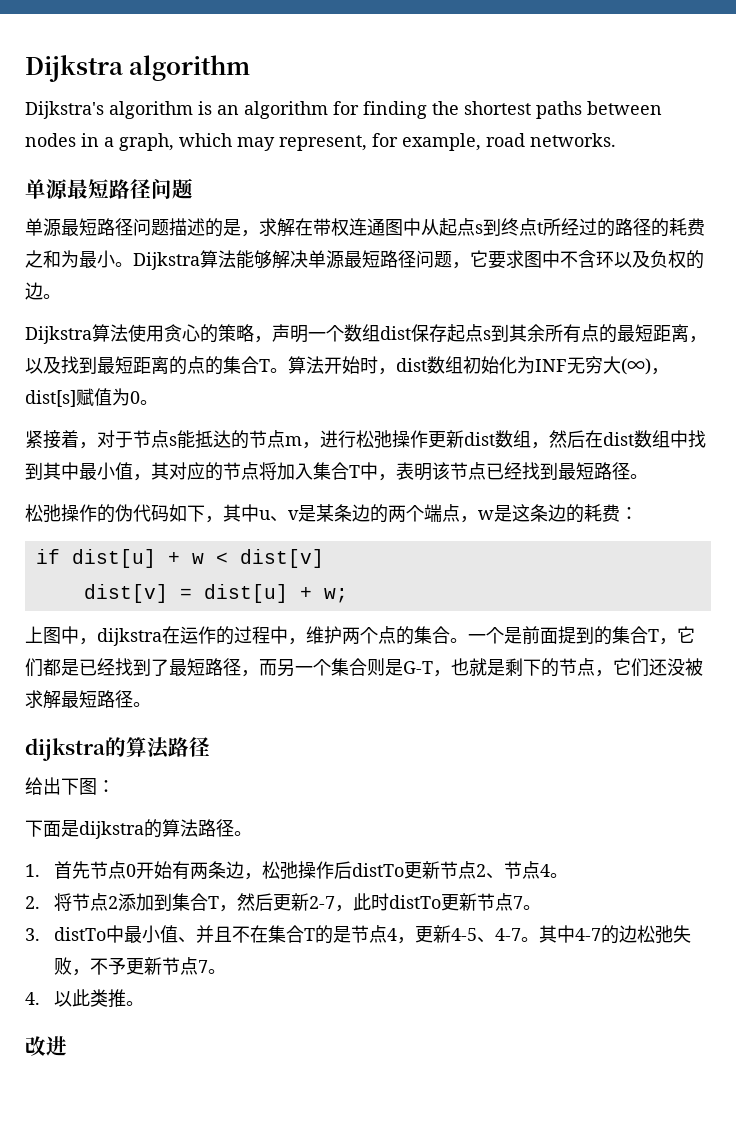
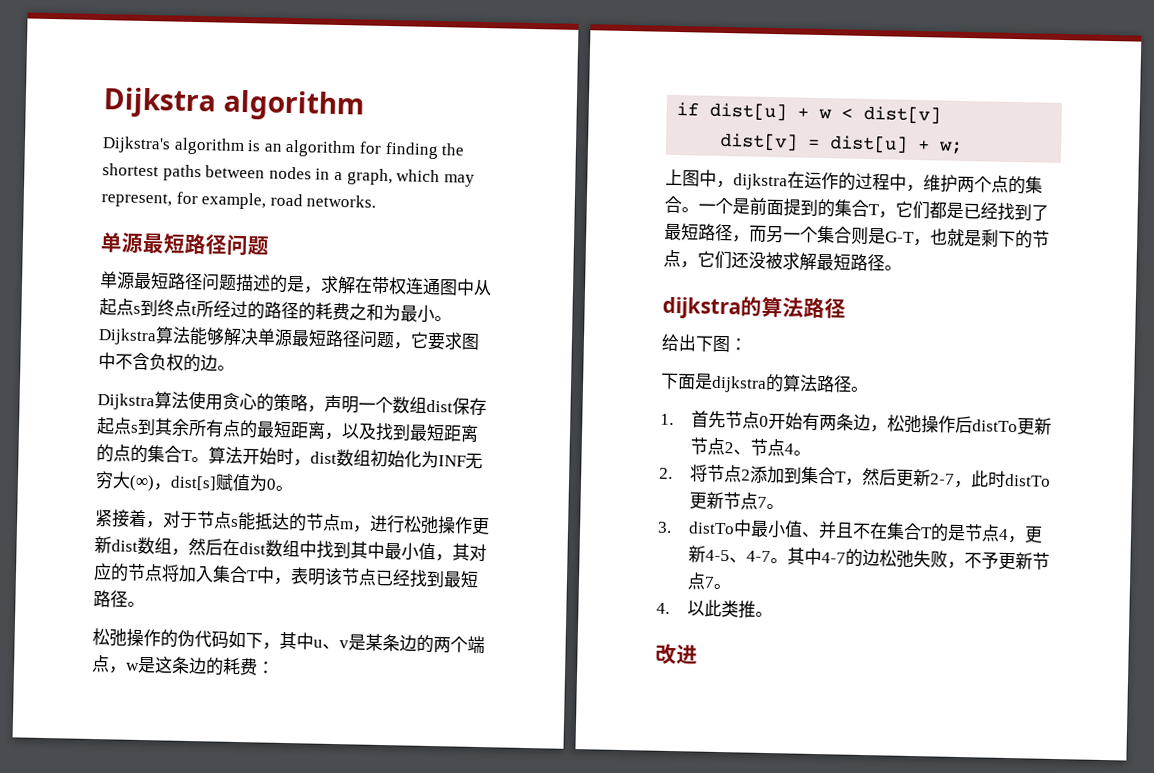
- Dijkstra算法能够解决单源最短路径问题，它要求图中不含环以及负权的边。
+ Dijkstra算法能够解决单源最短路径问题，它要求图中不含负权的边。

